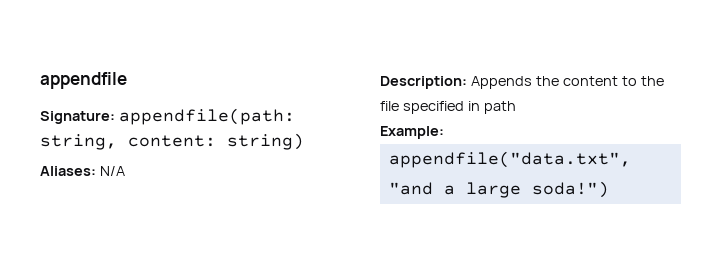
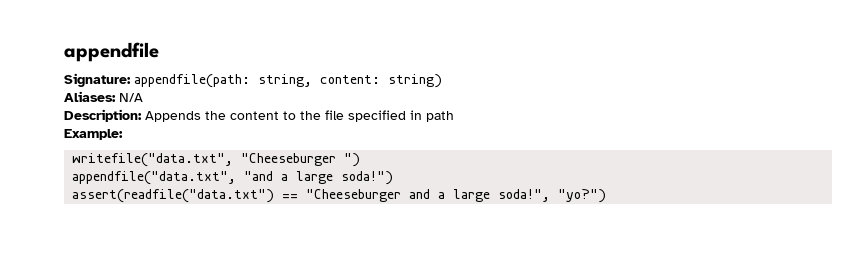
+ writefile("data.txt", "Cheeseburger ")
+ assert(readfile("data.txt") == "Cheeseburger and a large soda!", "yo?")

